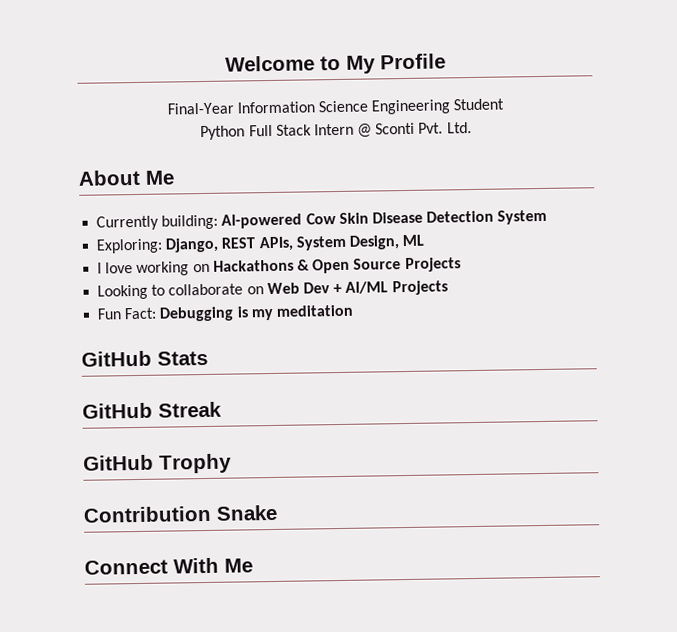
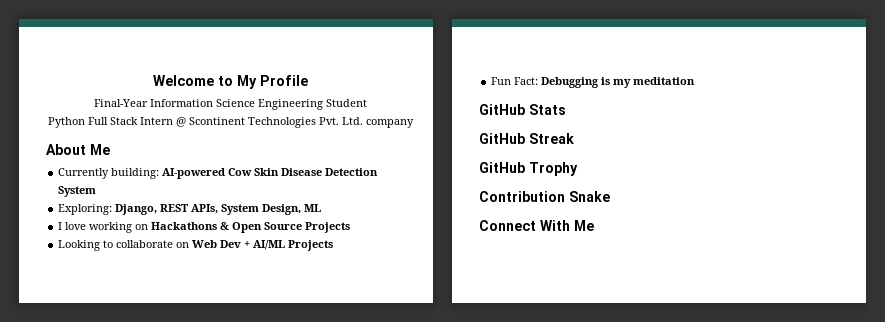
- Python Full Stack Intern @ Sconti Pvt. Ltd.
+ Python Full Stack Intern @ Scontinent Technologies Pvt. Ltd. company

